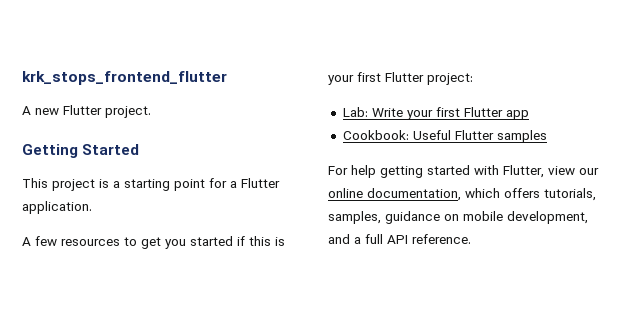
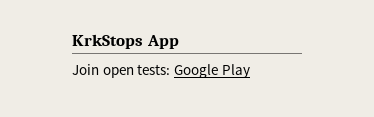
- krk_stops_frontend_flutter
- A new Flutter project.
- Getting Started
- This project is a starting point for a Flutter application.
- A few resources to get you started if this is your first Flutter project:
- Lab: Write your first Flutter app
- Cookbook: Useful Flutter samples
- For help getting started with Flutter, view our online documentation, which offers tutorials, samples, guidance on mobile development, and a full API reference.
+ KrkStops App
+ Join open tests: Google Play

